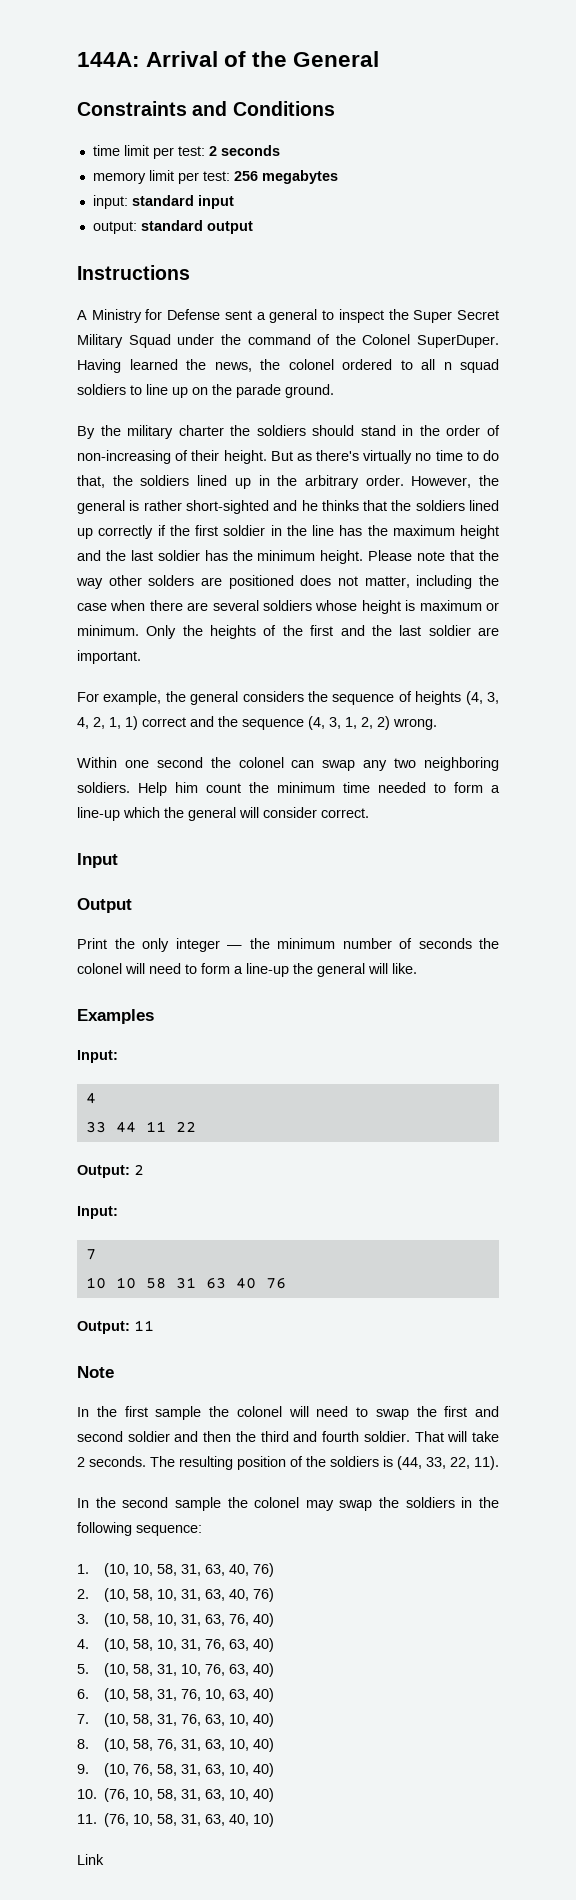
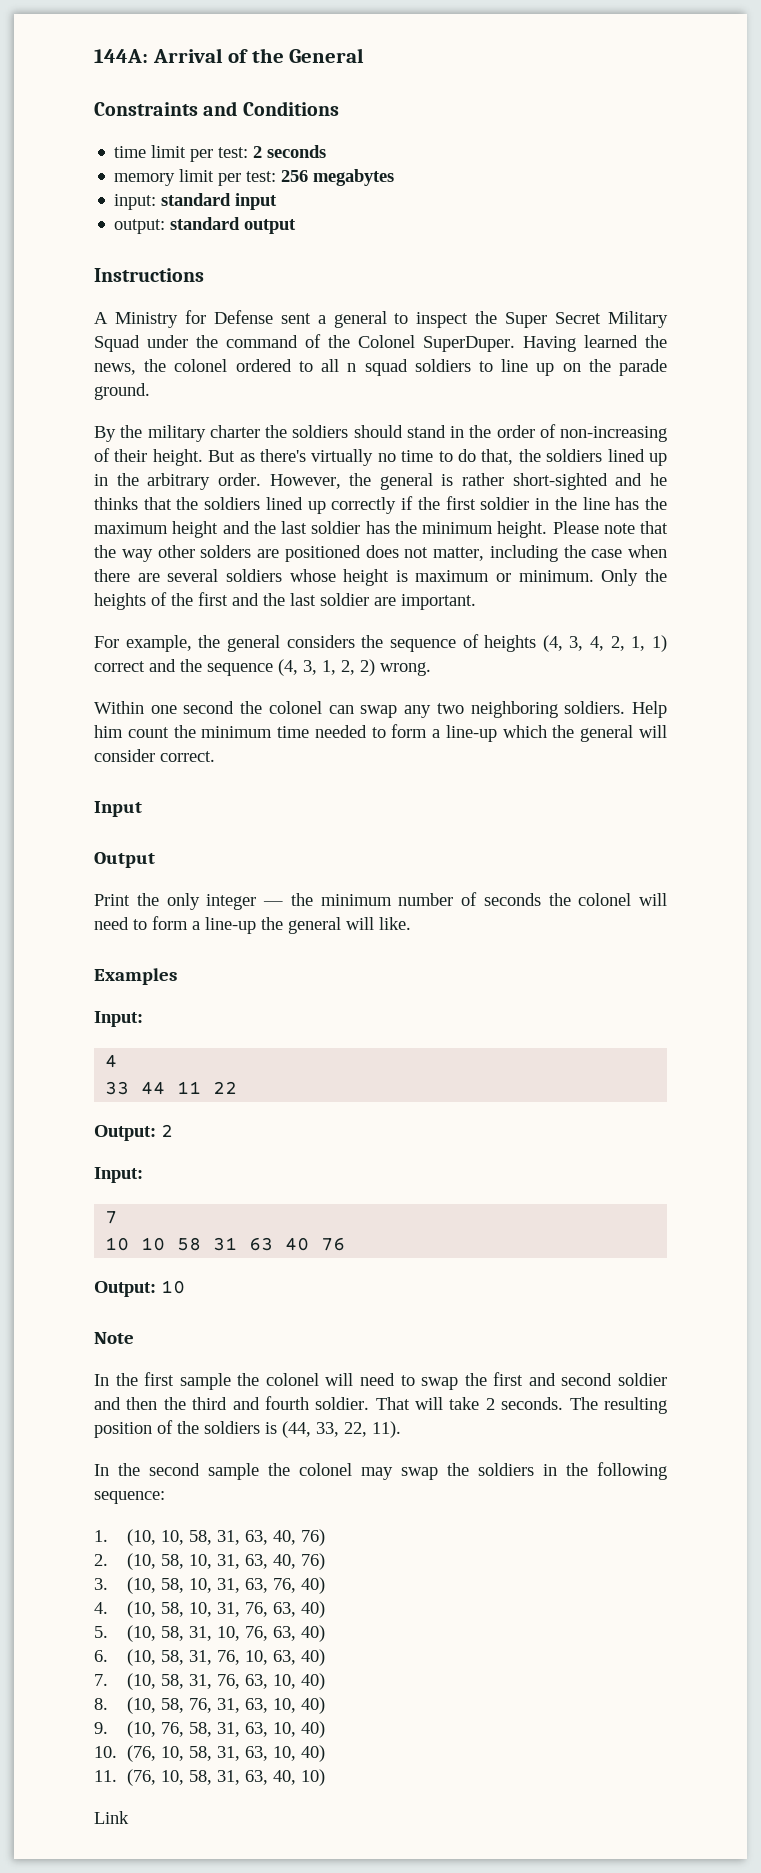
- Output: 11
+ Output: 10

